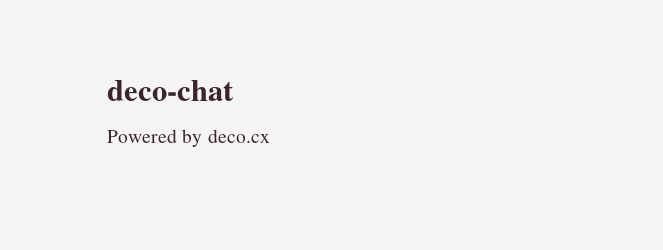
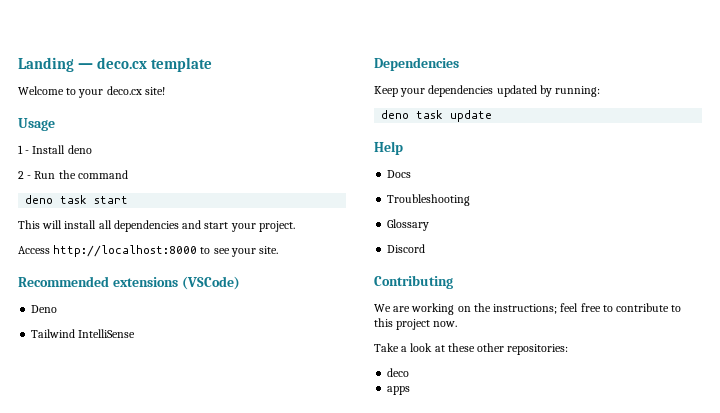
- deco-chat
- Powered by deco.cx
+ Landing — deco.cx template
+ Welcome to your deco.cx site!
+ Usage
+ 1 - Install deno
+ 2 - Run the command
+ deno task start
+ This will install all dependencies and start your project.
+ Access http://localhost:8000 to see your site.
+ Recommended extensions (VSCode)
+ Deno
+ Tailwind IntelliSense
+ Dependencies
+ Keep your dependencies updated by running:
+ deno task update
+ Help
+ Docs
+ Troubleshooting
+ Glossary
+ Discord
+ Contributing
+ We are working on the instructions; feel free to contribute to this project now.
+ Take a look at these other repositories:
+ deco
+ apps

